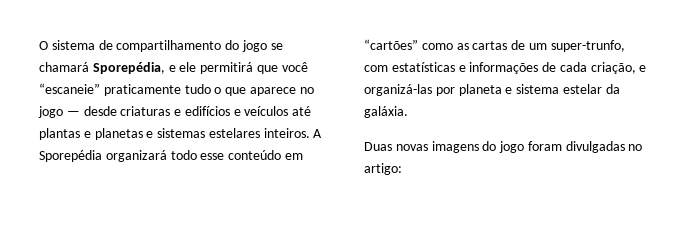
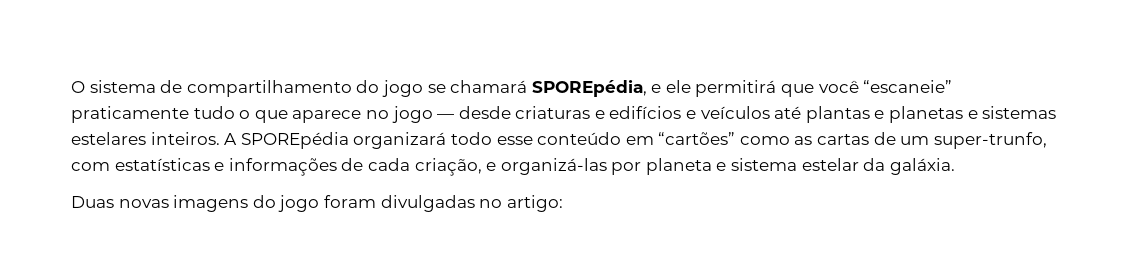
- O sistema de compartilhamento do jogo se chamará Sporepédia, e ele permitirá que você “escaneie” praticamente tudo o que aparece no jogo — desde criaturas e edifícios e veículos até plantas e planetas e sistemas estelares inteiros.
+ O sistema de compartilhamento do jogo se chamará SPOREpédia, e ele permitirá que você “escaneie” praticamente tudo o que aparece no jogo — desde criaturas e edifícios e veículos até plantas e planetas e sistemas estelares inteiros.
- A Sporepédia organizará todo esse conteúdo em “cartões” como as cartas de um super-trunfo, com estatísticas e informações de cada criação, e organizá-las por planeta e sistema estelar da galáxia.
+ A SPOREpédia organizará todo esse conteúdo em “cartões” como as cartas de um super-trunfo, com estatísticas e informações de cada criação, e organizá-las por planeta e sistema estelar da galáxia.

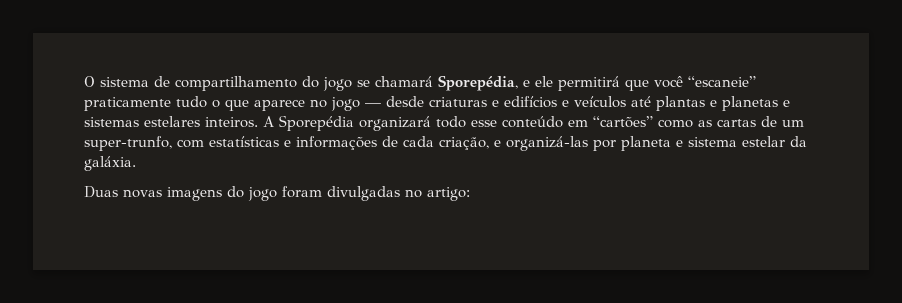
- O sistema de compartilhamento do jogo se chamará SPOREpédia, e ele permitirá que você “escaneie” praticamente tudo o que aparece no jogo — desde criaturas e edifícios e veículos até plantas e planetas e sistemas estelares inteiros.
+ O sistema de compartilhamento do jogo se chamará Sporepédia, e ele permitirá que você “escaneie” praticamente tudo o que aparece no jogo — desde criaturas e edifícios e veículos até plantas e planetas e sistemas estelares inteiros.
- A SPOREpédia organizará todo esse conteúdo em “cartões” como as cartas de um super-trunfo, com estatísticas e informações de cada criação, e organizá-las por planeta e sistema estelar da galáxia.
+ A Sporepédia organizará todo esse conteúdo em “cartões” como as cartas de um super-trunfo, com estatísticas e informações de cada criação, e organizá-las por planeta e sistema estelar da galáxia.

